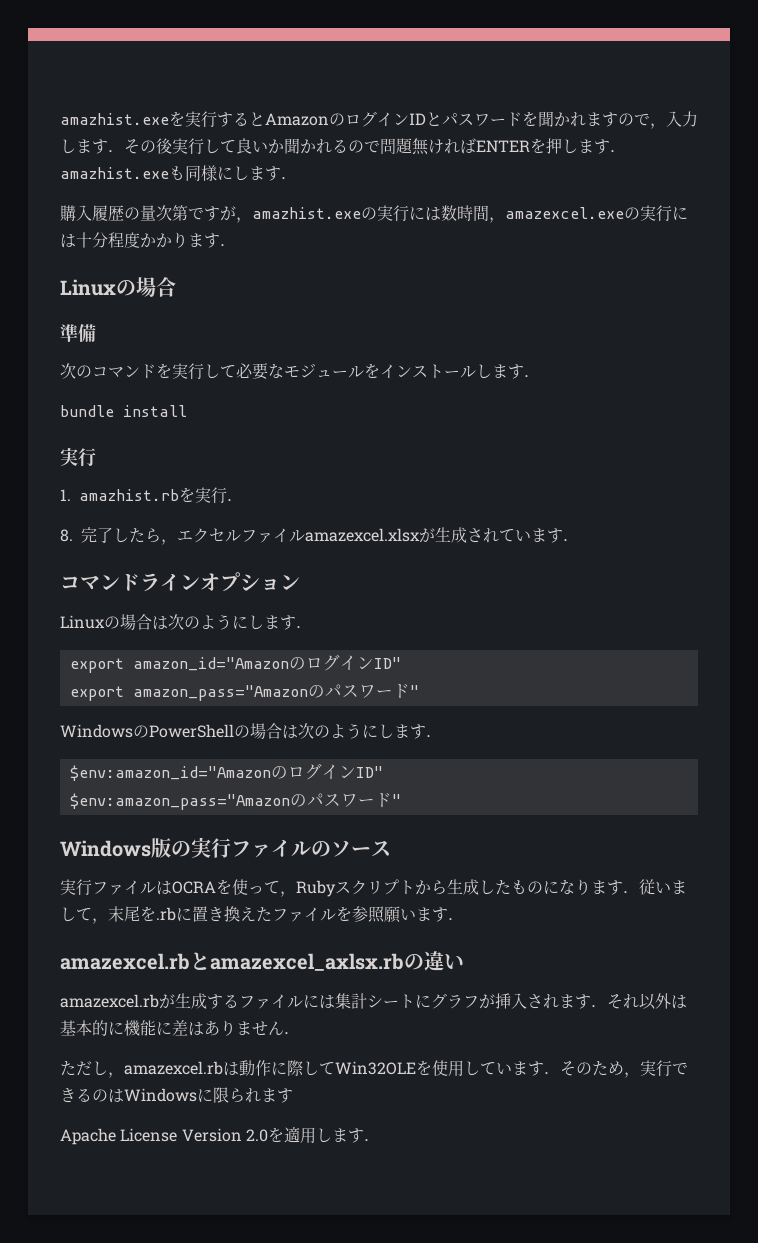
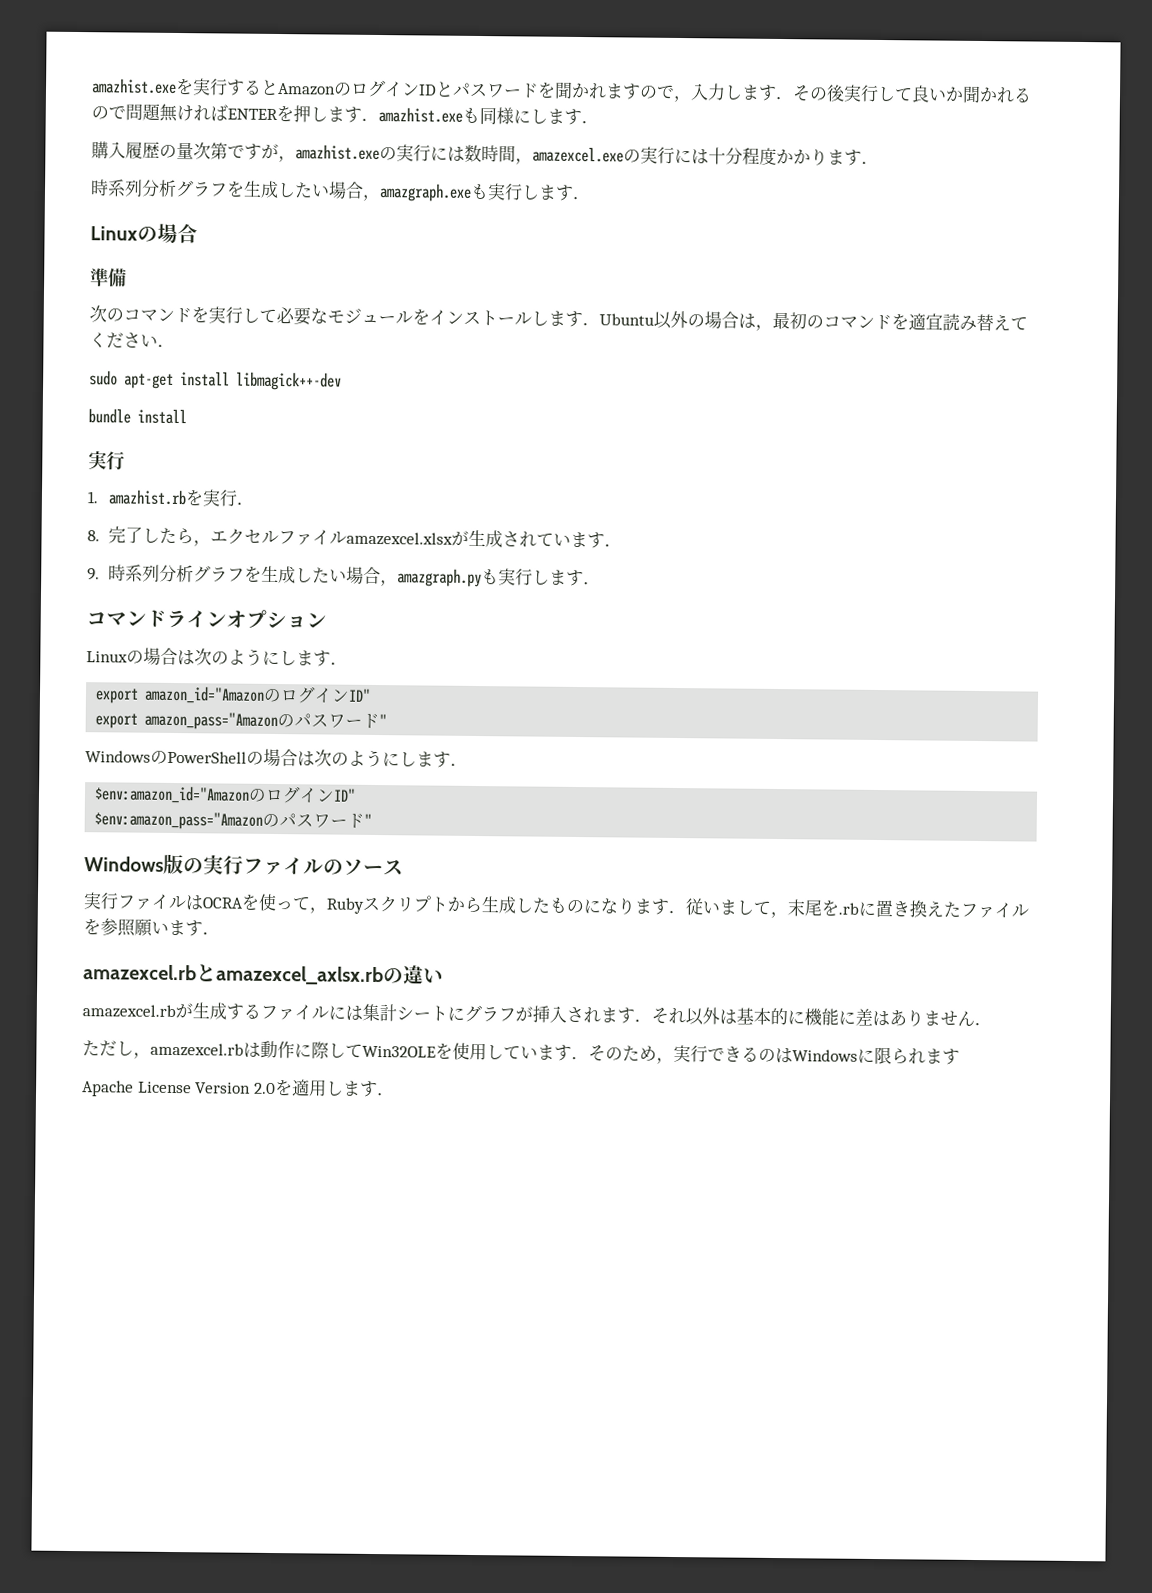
+ 時系列分析グラフを生成したい場合，amazgraph.exeも実行します．
- 次のコマンドを実行して必要なモジュールをインストールします．
+ 次のコマンドを実行して必要なモジュールをインストールします．Ubuntu以外の場合は，最初のコマンドを適宜読み替えてください．
+ sudo apt-get install libmagick++-dev
+ 9.時系列分析グラフを生成したい場合，amazgraph.pyも実行します．

